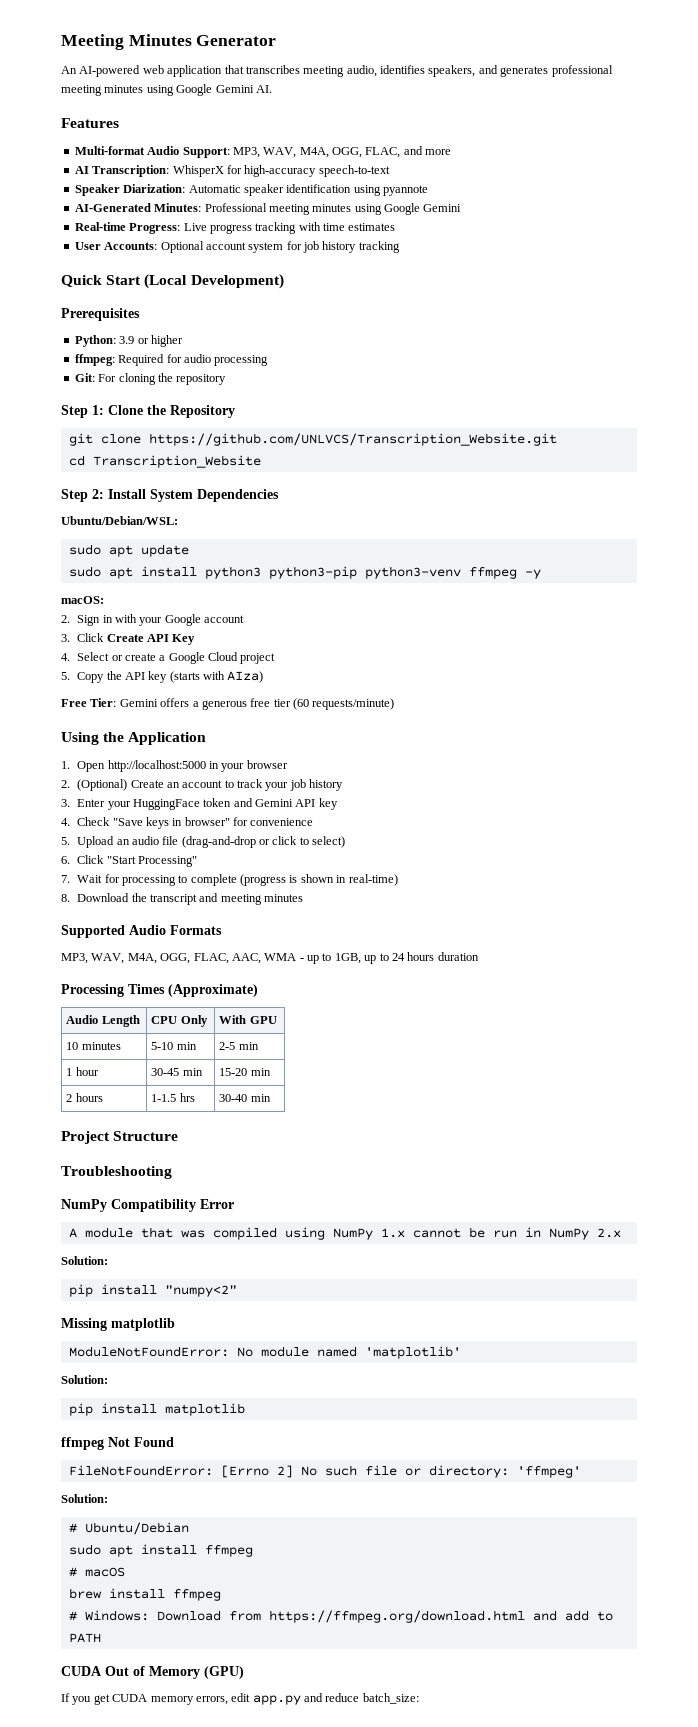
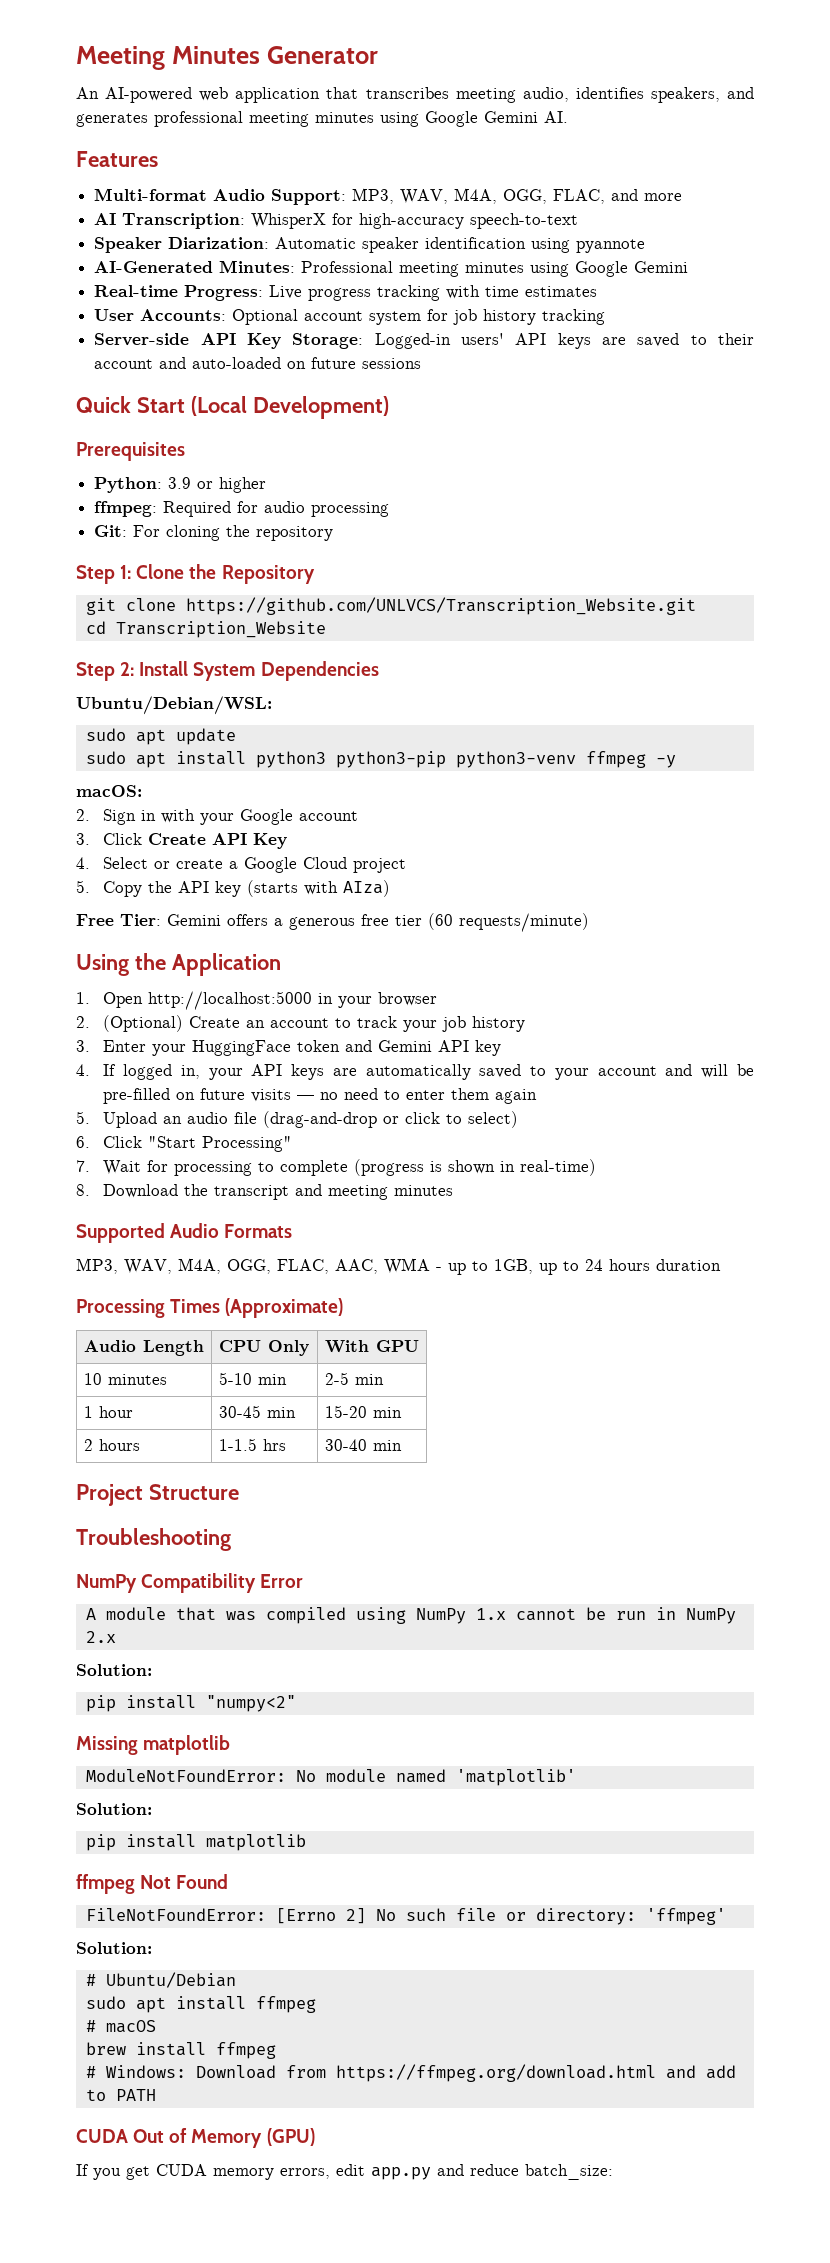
+ Server-side API Key Storage: Logged-in users' API keys are saved to their account and auto-loaded on future sessions
- 4. Check "Save keys in browser" for convenience
+ 4. If logged in, your API keys are automatically saved to your account and will be pre-filled on future visits — no need to enter them again

